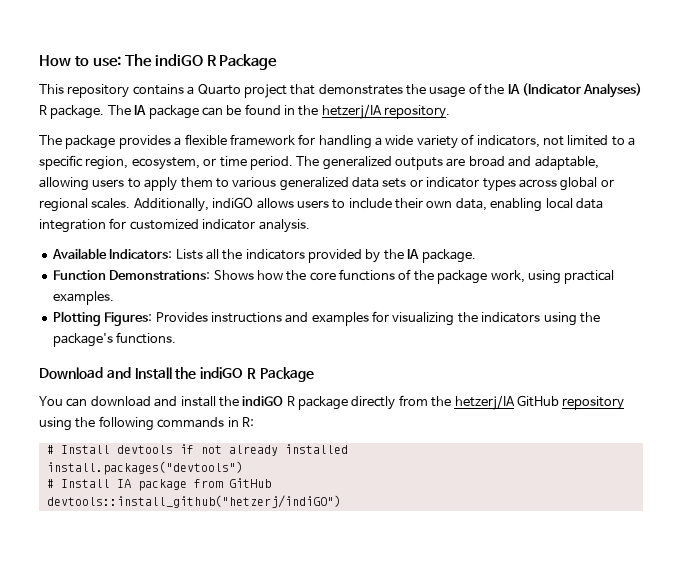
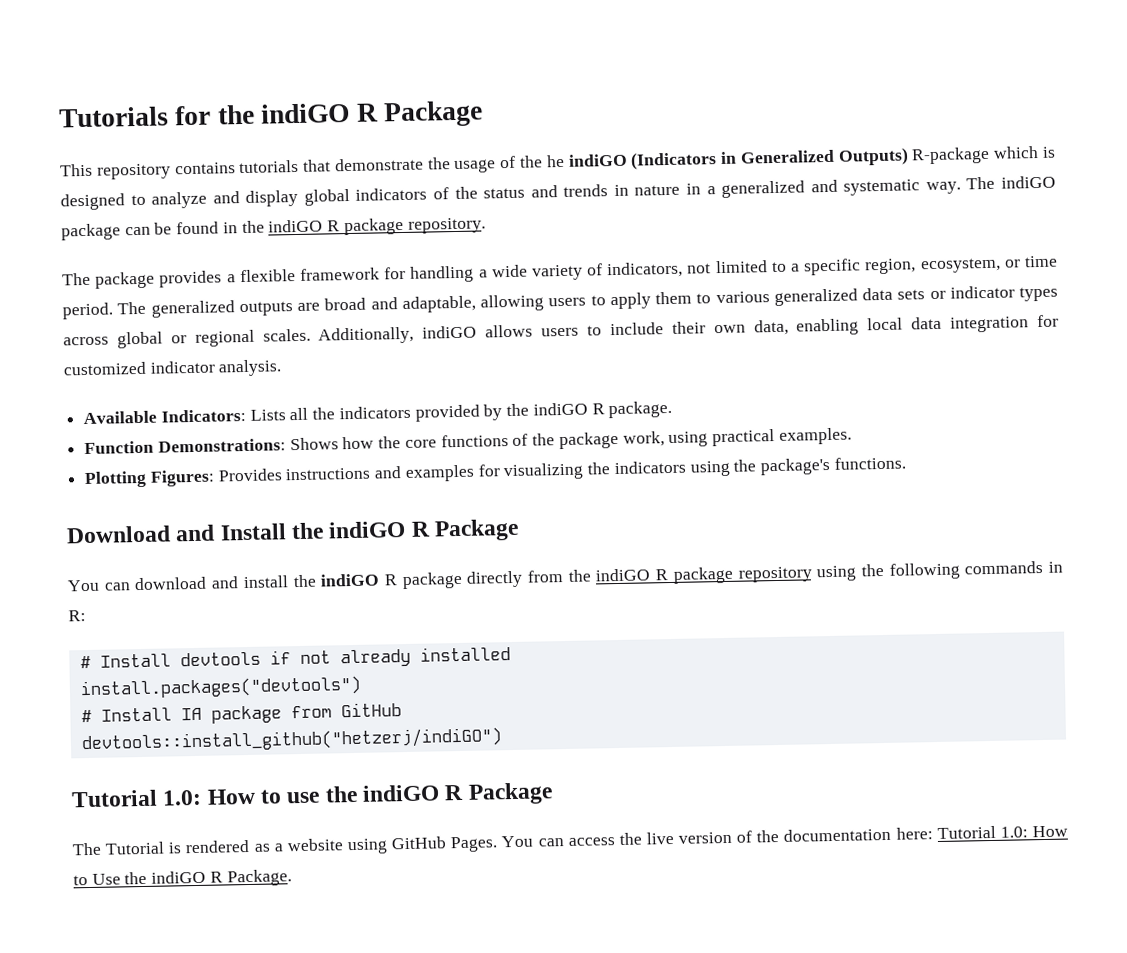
- How to use: The indiGO R Package
+ Tutorials for the indiGO R Package
- This repository contains a Quarto project that demonstrates the usage of the IA (Indicator Analyses) R package. The IA package can be found in the hetzerj/IA repository.
+ This repository contains tutorials that demonstrate the usage of the he indiGO (Indicators in Generalized Outputs) R-package which is designed to analyze and display global indicators of the status and trends in nature in a generalized and systematic way. The indiGO package can be found in the indiGO R package repository.
- Available Indicators: Lists all the indicators provided by the IA package.
+ Available Indicators: Lists all the indicators provided by the indiGO R package.
- You can download and install the indiGO R package directly from the hetzerj/IA GitHub repository using the following commands in R:
+ You can download and install the indiGO R package directly from the indiGO R package repository using the following commands in R:
+ Tutorial 1.0: How to use the indiGO R Package
+ The Tutorial is rendered as a website using GitHub Pages. You can access the live version of the documentation here: Tutorial 1.0: How to Use the indiGO R Package.

